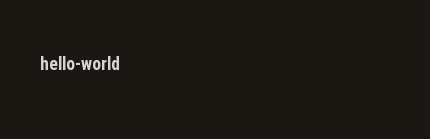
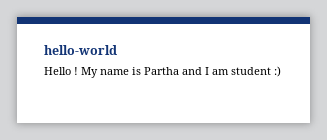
+ Hello ! My name is Partha and I am student :)

